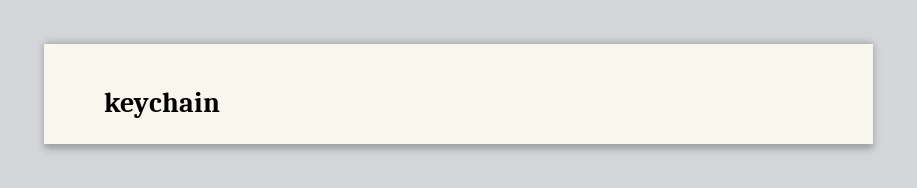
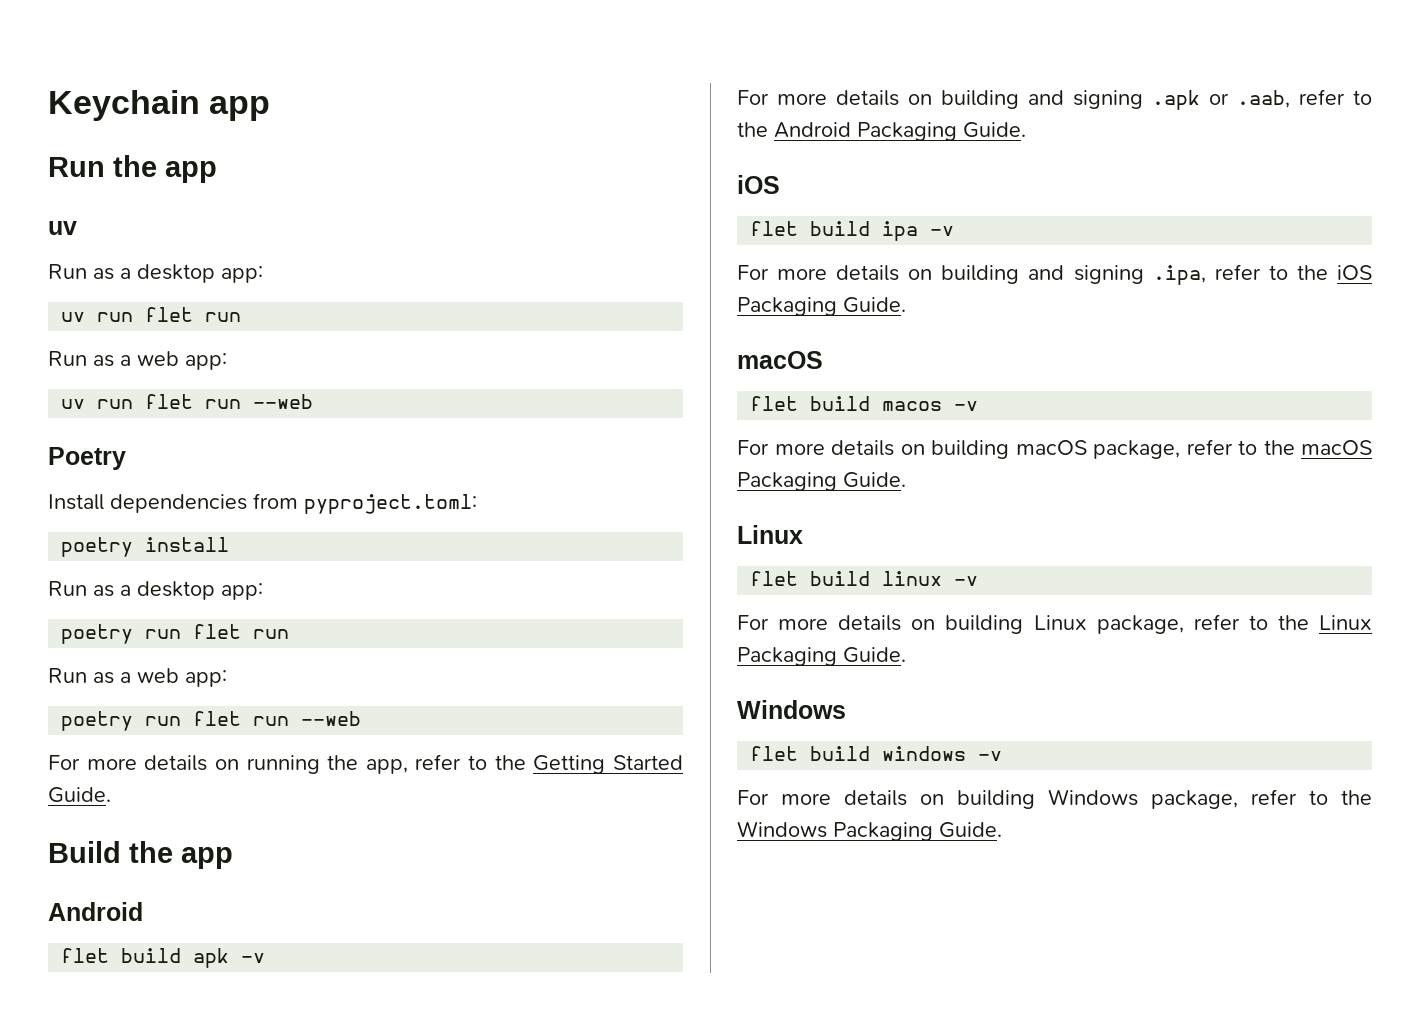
- keychain
+ Keychain app
+ Run the app
+ uv
+ Run as a desktop app:
+ uv run flet run
+ Run as a web app:
+ uv run flet run --web
+ Poetry
+ Install dependencies from pyproject.toml:
+ poetry install
+ Run as a desktop app:
+ poetry run flet run
+ Run as a web app:
+ poetry run flet run --web
+ For more details on running the app, refer to the Getting Started Guide.
+ Build the app
+ Android
+ flet build apk -v
+ For more details on building and signing .apk or .aab, refer to the Android Packaging Guide.
+ iOS
+ flet build ipa -v
+ For more details on building and signing .ipa, refer to the iOS Packaging Guide.
+ macOS
+ flet build macos -v
+ For more details on building macOS package, refer to the macOS Packaging Guide.
+ Linux
+ flet build linux -v
+ For more details on building Linux package, refer to the Linux Packaging Guide.
+ Windows
+ flet build windows -v
+ For more details on building Windows package, refer to the Windows Packaging Guide.

